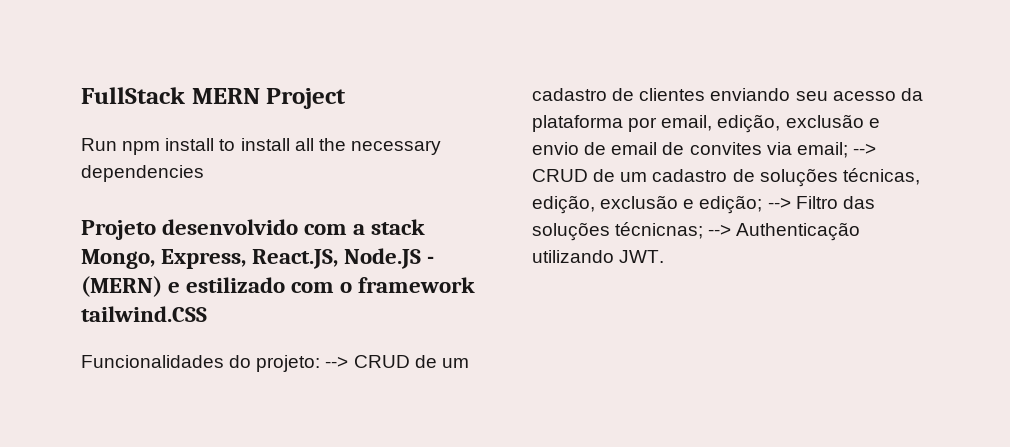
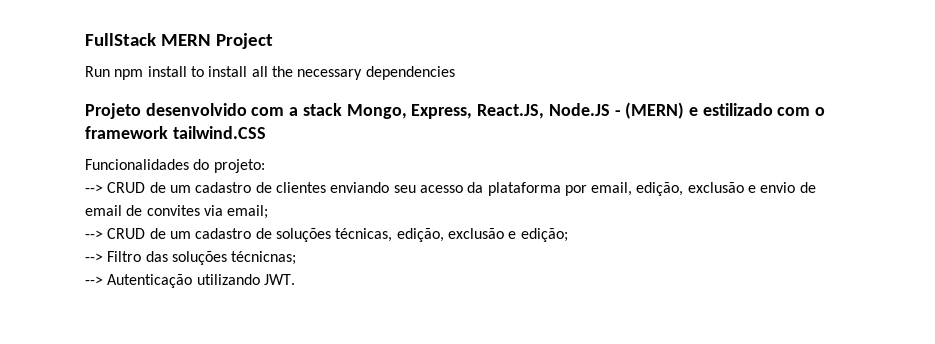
- Funcionalidades do projeto: --> CRUD de um cadastro de clientes enviando seu acesso da plataforma por email, edição, exclusão e envio de email de convites via email; --> CRUD de um cadastro de soluções técnicas, edição, exclusão e edição; --> Filtro das soluções técnicnas; --> Authenticação utilizando JWT.
+ Funcionalidades do projeto:
+ --> CRUD de um cadastro de clientes enviando seu acesso da plataforma por email, edição, exclusão e envio de email de convites via email;
+ --> CRUD de um cadastro de soluções técnicas, edição, exclusão e edição;
+ --> Filtro das soluções técnicnas;
+ --> Autenticação utilizando JWT.

